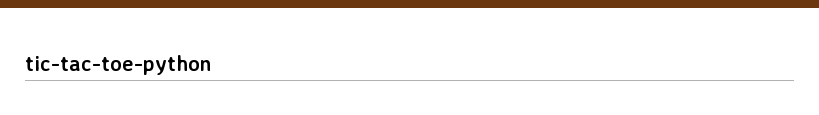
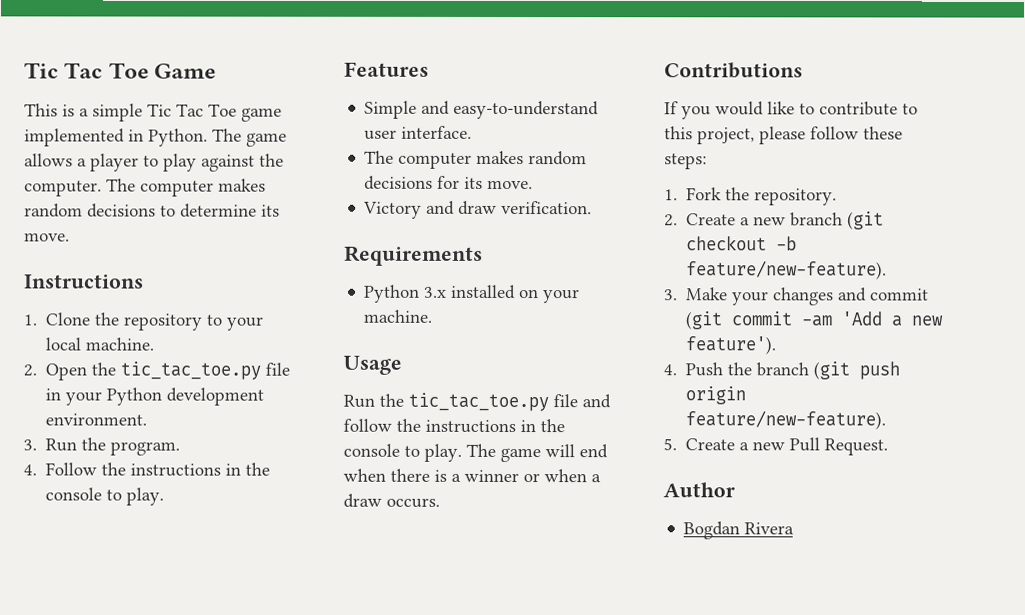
- tic-tac-toe-python
+ Tic Tac Toe Game
+ This is a simple Tic Tac Toe game implemented in Python. The game allows a player to play against the computer. The computer makes random decisions to determine its move.
+ Instructions
+ 1. Clone the repository to your local machine.
+ 2. Open the tic_tac_toe.py file in your Python development environment.
+ 3. Run the program.
+ 4. Follow the instructions in the console to play.
+ Features
+ Simple and easy-to-understand user interface.
+ The computer makes random decisions for its move.
+ Victory and draw verification.
+ Requirements
+ Python 3.x installed on your machine.
+ Usage
+ Run the tic_tac_toe.py file and follow the instructions in the console to play. The game will end when there is a winner or when a draw occurs.
+ Contributions
+ If you would like to contribute to this project, please follow these steps:
+ 1. Fork the repository.
+ 2. Create a new branch (git checkout -b feature/new-feature).
+ 3. Make your changes and commit (git commit -am 'Add a new feature').
+ 4. Push the branch (git push origin feature/new-feature).
+ 5. Create a new Pull Request.
+ Author
+ Bogdan Rivera

